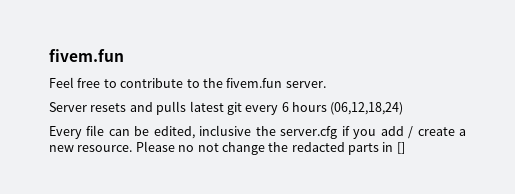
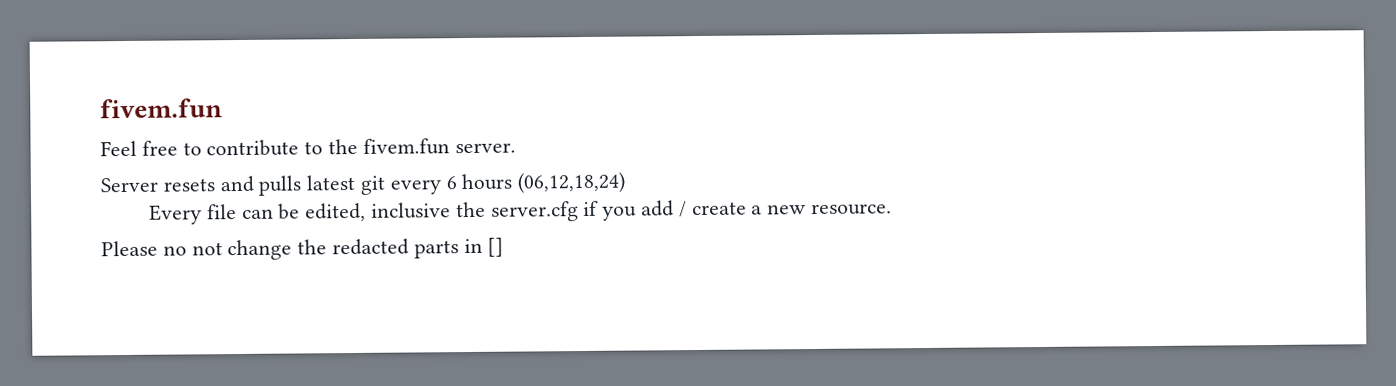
- Every file can be edited, inclusive the server.cfg if you add / create a new resource. Please no not change the redacted parts in []
+ Every file can be edited, inclusive the server.cfg if you add / create a new resource.
+ Please no not change the redacted parts in []

